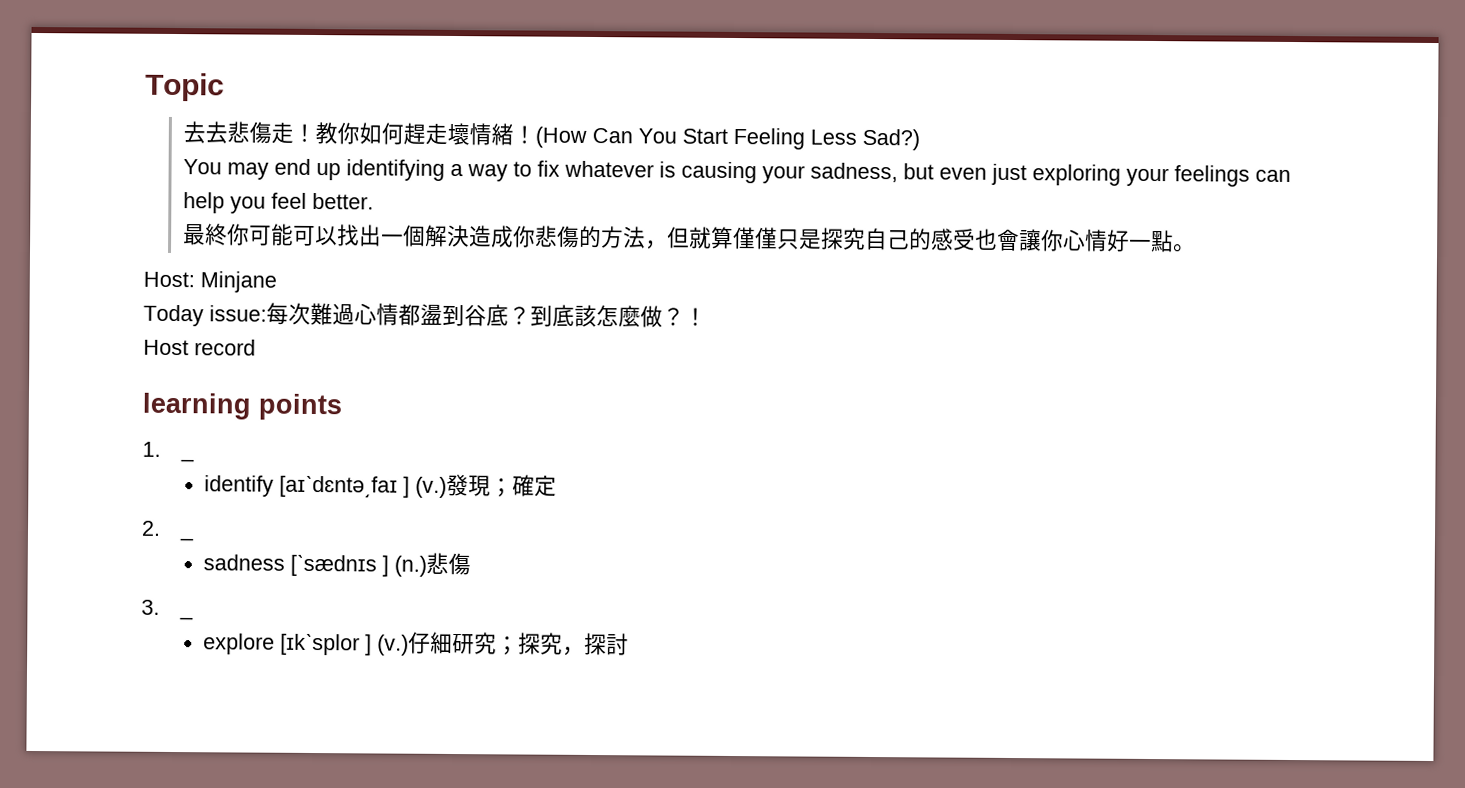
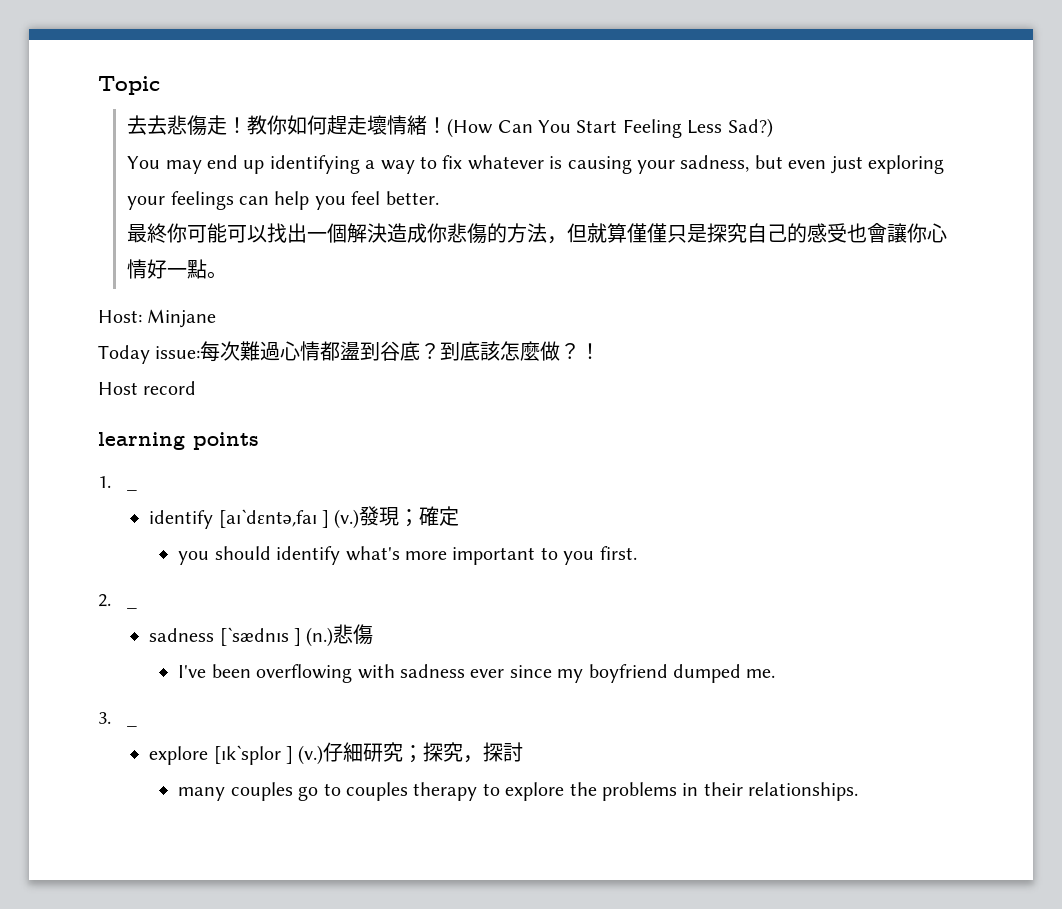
+ you should identify what's more important to you first.
+ I've been overflowing with sadness ever since my boyfriend dumped me.
+ many couples go to couples therapy to explore the problems in their relationships.

